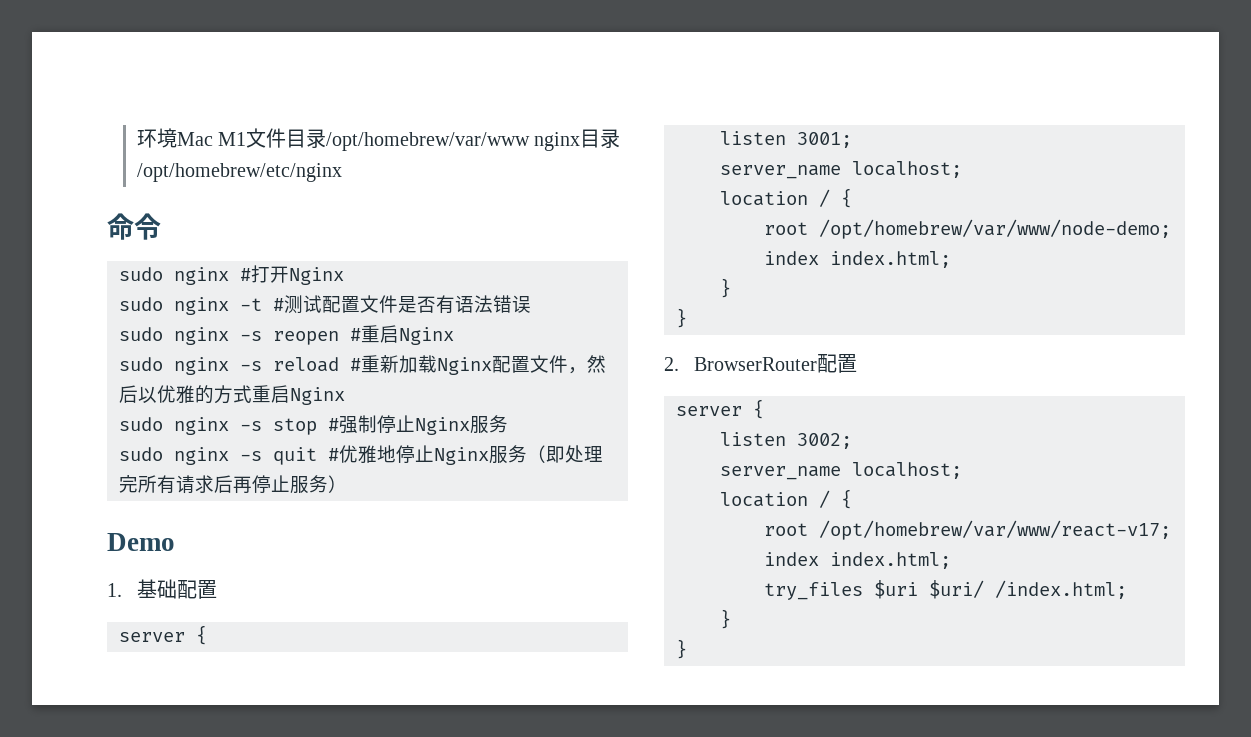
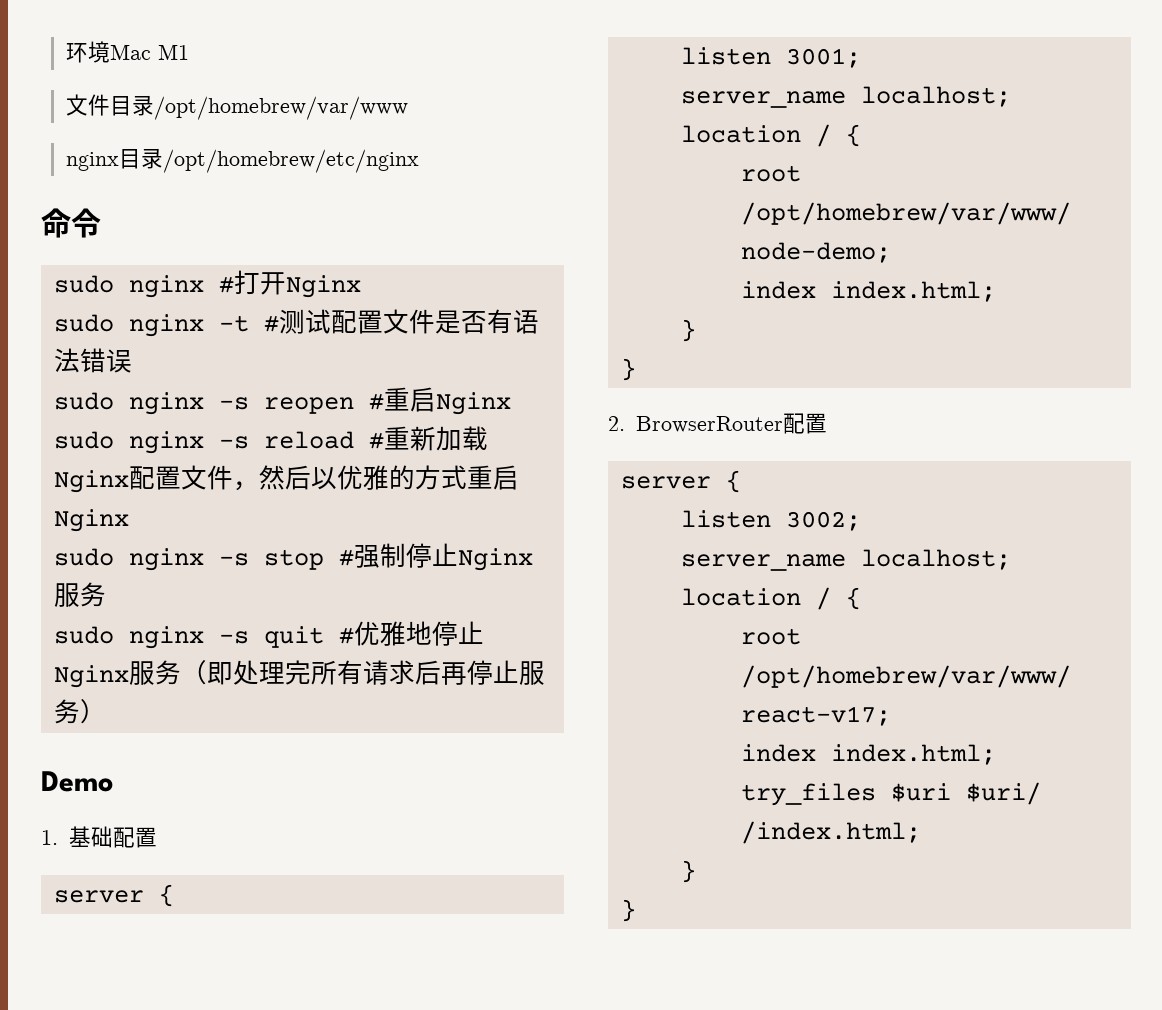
- 环境Mac M1文件目录/opt/homebrew/var/www nginx目录/opt/homebrew/etc/nginx
+ 环境Mac M1
+ 文件目录/opt/homebrew/var/www
+ nginx目录/opt/homebrew/etc/nginx

